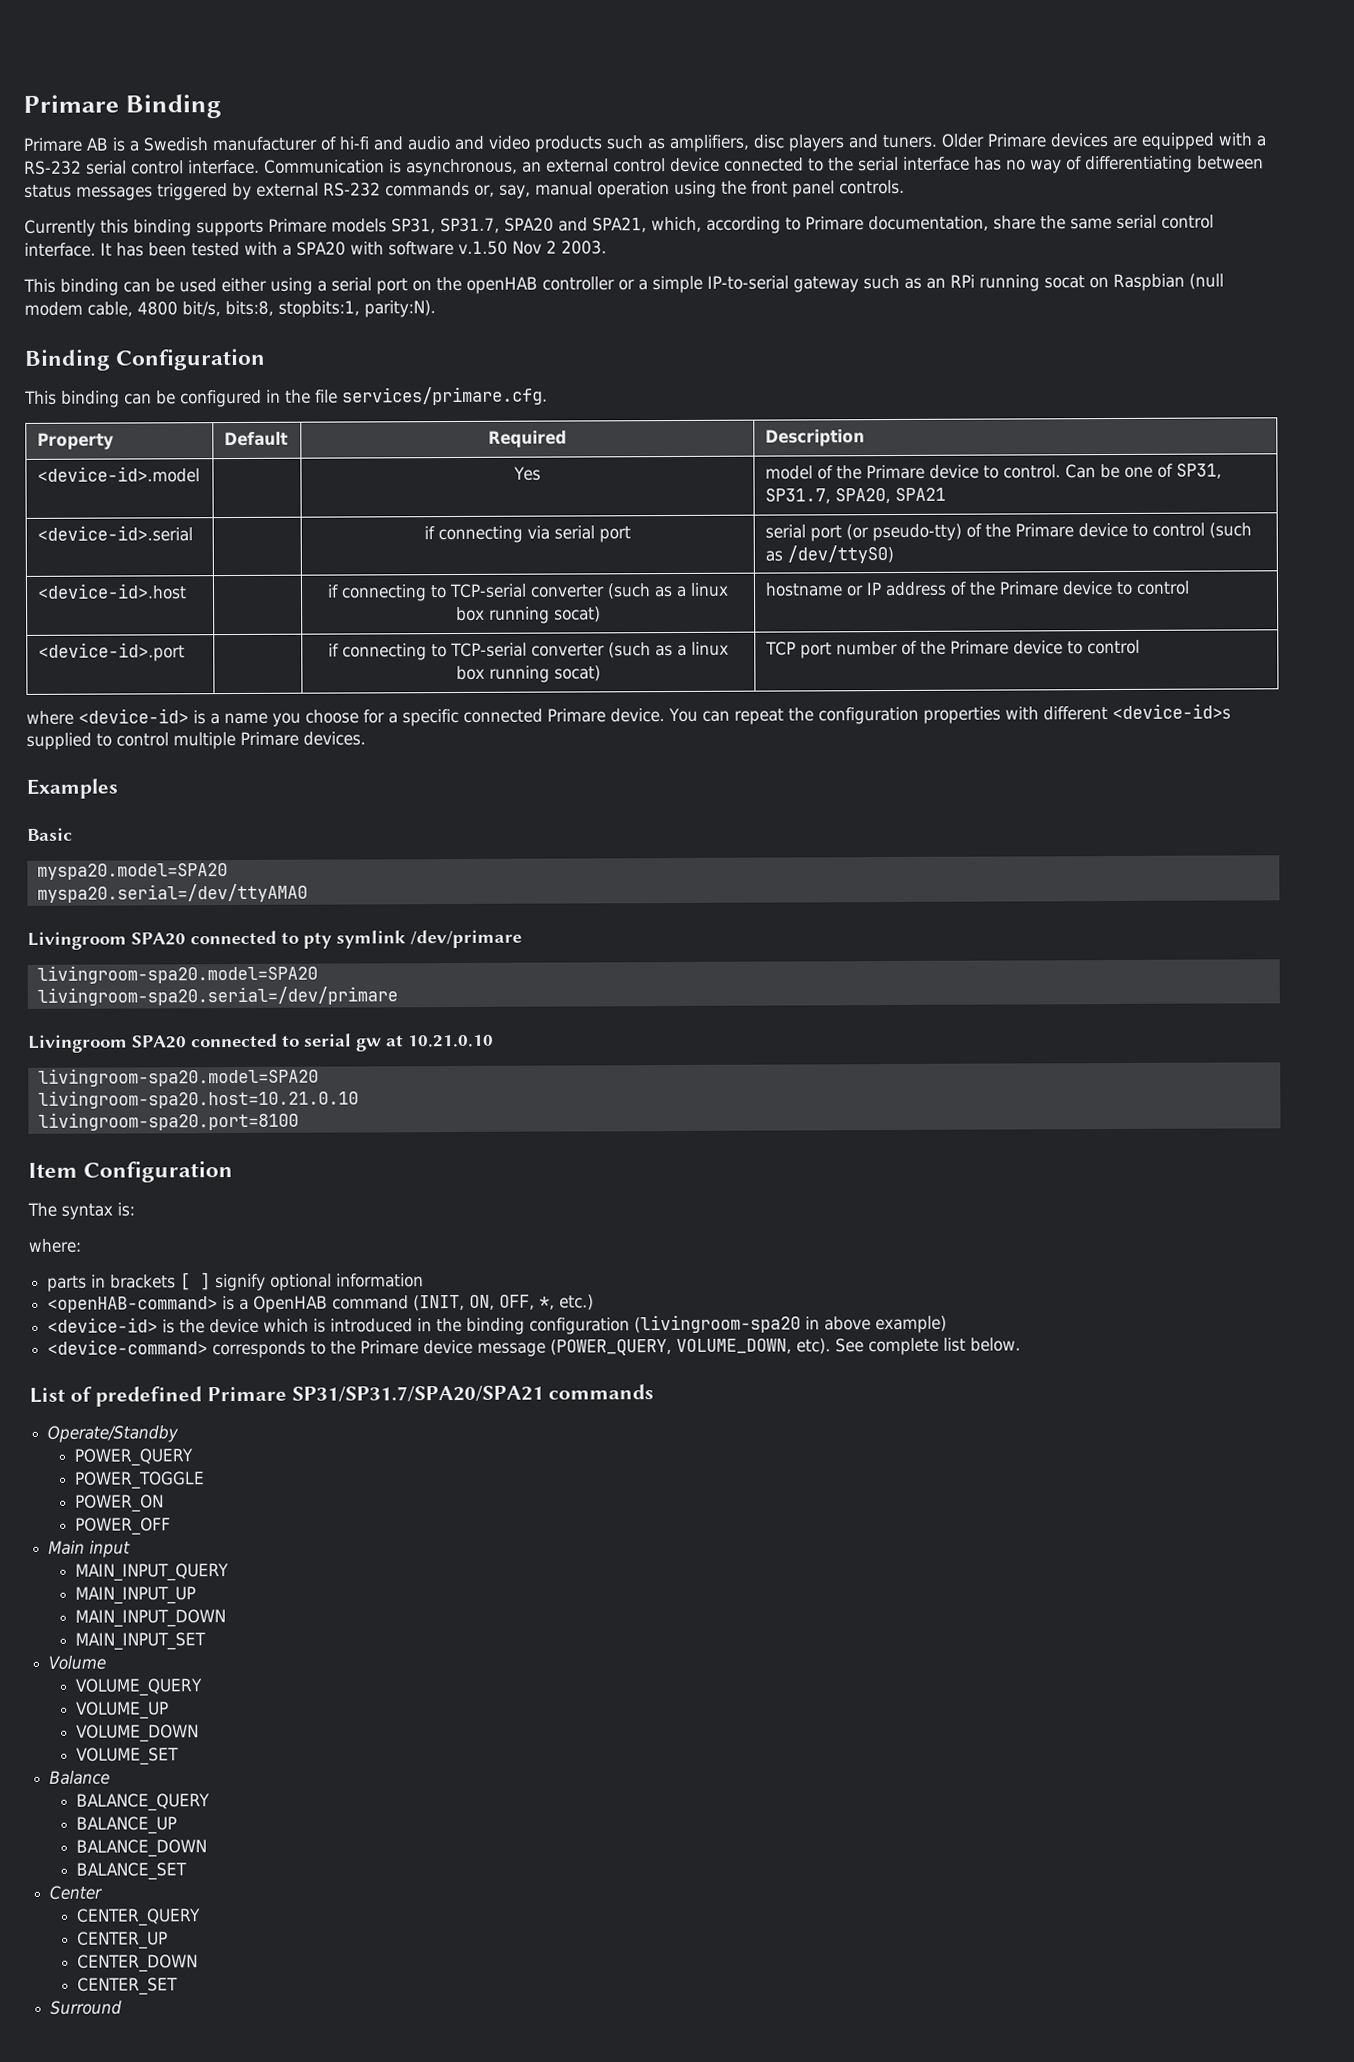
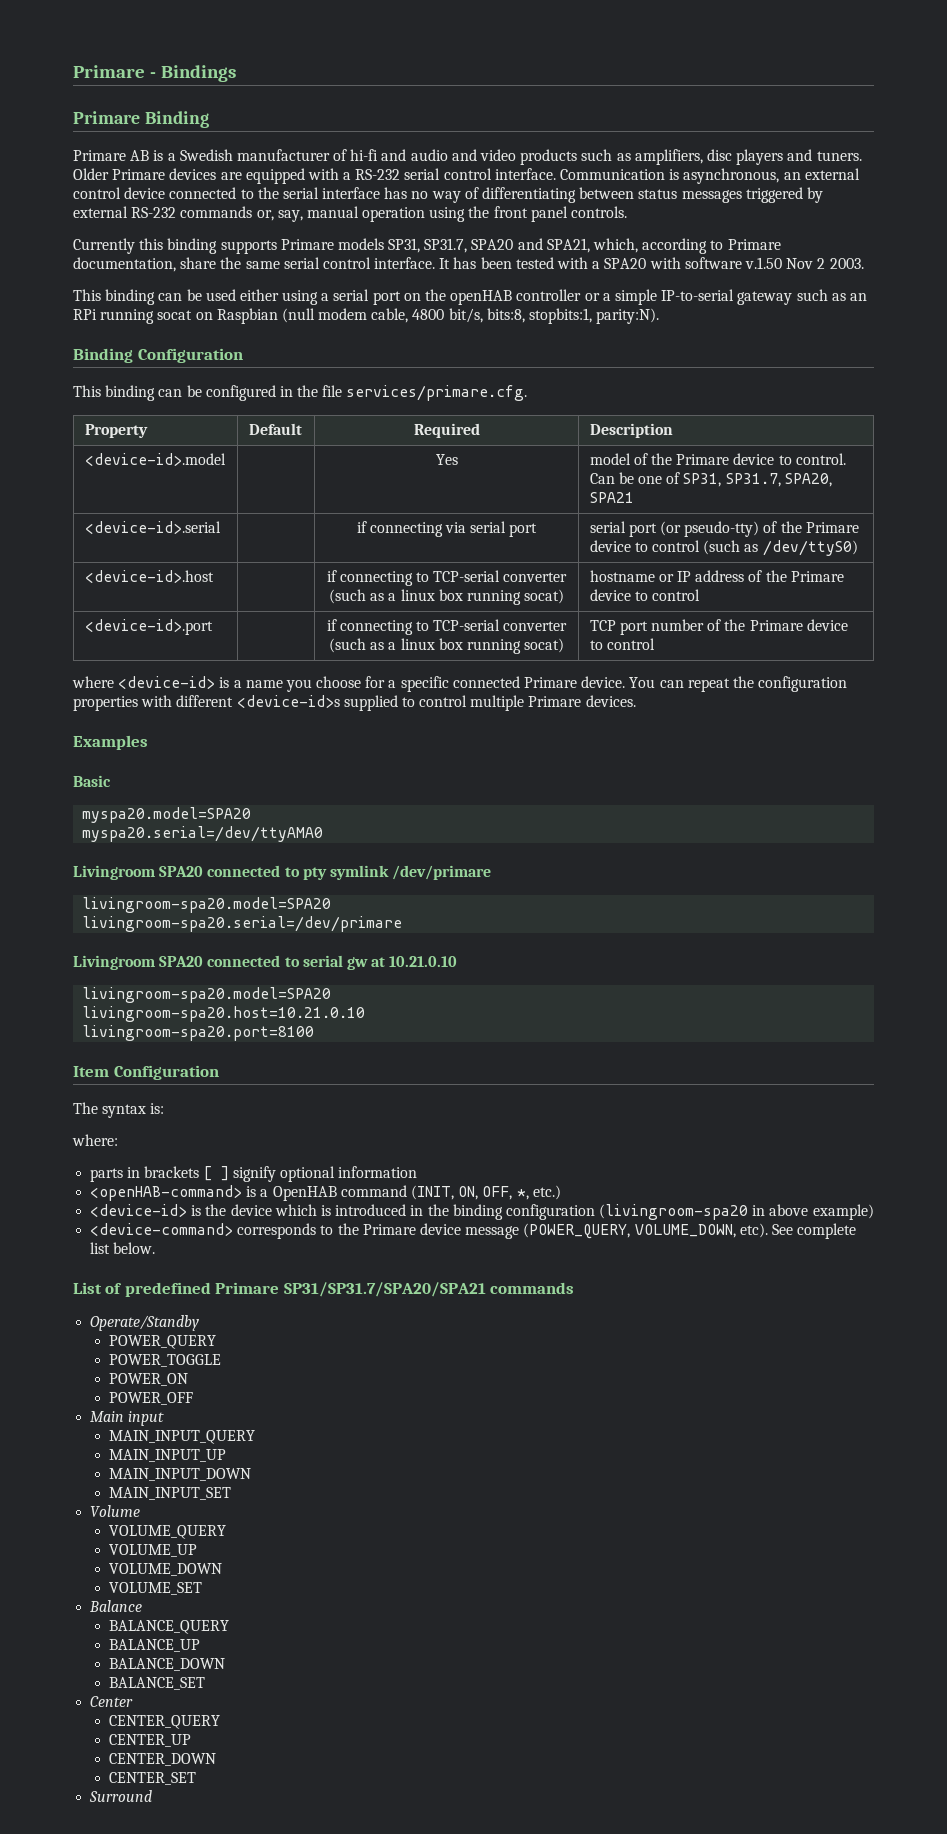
+ Primare - Bindings

